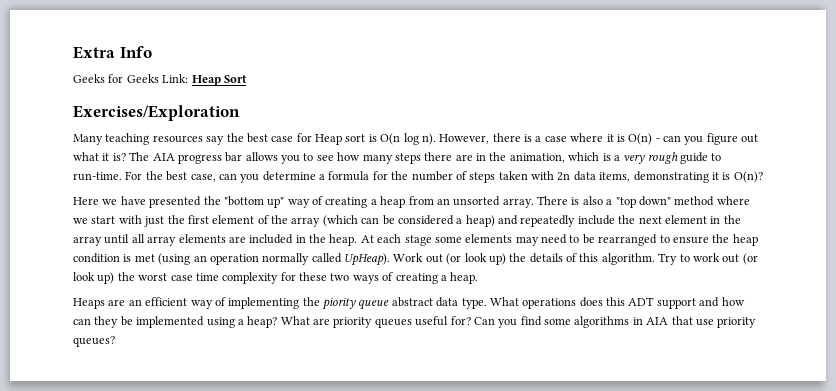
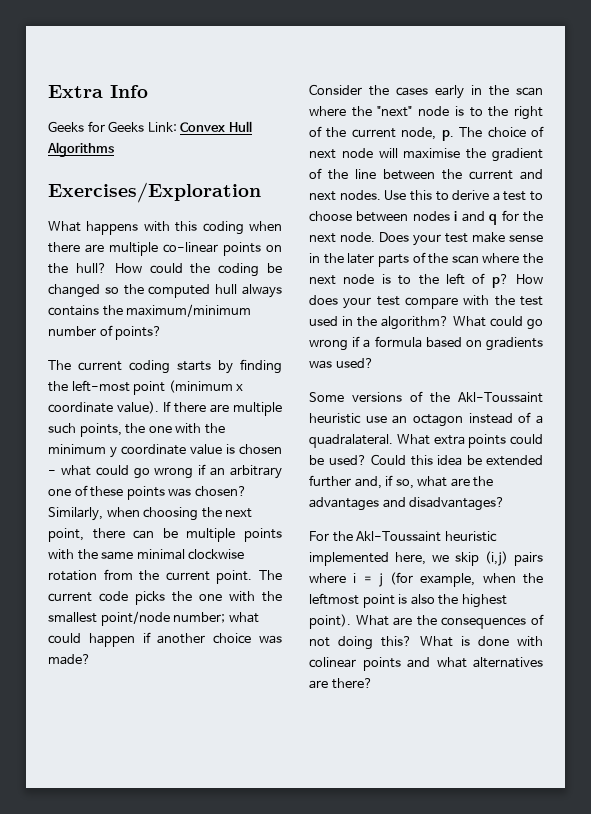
- Geeks for Geeks Link: Heap Sort
+ Geeks for Geeks Link: Convex Hull Algorithms
  Exercises/Exploration
- Many teaching resources say the best case for Heap sort is O(n log n). However, there is a case where it is O(n) - can you figure out what it is? The AIA progress bar allows you to see how many steps there are in the animation, which is a very rough guide to run-time. For the best case, can you determine a formula for the number of steps taken with 2n data items, demonstrating it is O(n)?
- Here we have presented the "bottom up" way of creating a heap from an unsorted array. There is also a "top down" method where we start with just the first element of the array (which can be considered a heap) and repeatedly include the next element in the array until all array elements are included in the heap. At each stage some elements may need to be rearranged to ensure the heap condition is met (using an operation normally called UpHeap). Work out (or look up) the details of this algorithm. Try to work out (or look up) the worst case time complexity for these two ways of creating a heap.
- Heaps are an efficient way of implementing the piority queue abstract data type. What operations does this ADT support and how can they be implemented using a heap? What are priority queues useful for? Can you find some algorithms in AIA that use priority queues?
+ What happens with this coding when there are multiple co-linear points on the hull? How could the coding be changed so the computed hull always contains the maximum/minimum number of points?
+ The current coding starts by finding the left-most point (minimum x coordinate value). If there are multiple such points, the one with the minimum y coordinate value is chosen - what could go wrong if an arbitrary one of these points was chosen? Similarly, when choosing the next point, there can be multiple points with the same minimal clockwise rotation from the current point. The current code picks the one with the smallest point/node number; what could happen if another choice was made?
+ Consider the cases early in the scan where the "next" node is to the right of the current node, p. The choice of next node will maximise the gradient of the line between the current and next nodes. Use this to derive a test to choose between nodes i and q for the next node. Does your test make sense in the later parts of the scan where the next node is to the left of p? How does your test compare with the test used in the algorithm? What could go wrong if a formula based on gradients was used?
+ Some versions of the Akl-Toussaint heuristic use an octagon instead of a quadralateral. What extra points could be used? Could this idea be extended further and, if so, what are the advantages and disadvantages?
+ For the Akl-Toussaint heuristic implemented here, we skip (i,j) pairs where i = j (for example, when the leftmost point is also the highest point). What are the consequences of not doing this? What is done with colinear points and what alternatives are there?

